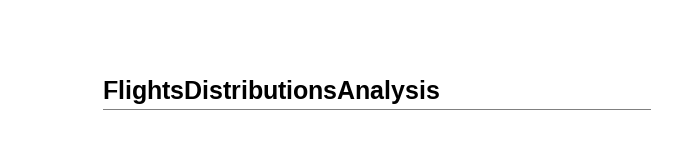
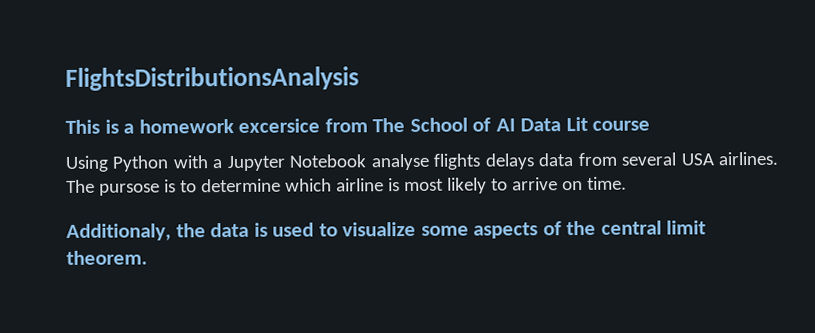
+ This is a homework excersice from The School of AI Data Lit course
+ Using Python with a Jupyter Notebook analyse flights delays data from several USA airlines. The pursose is to determine which airline is most likely to arrive on time.
+ Additionaly, the data is used to visualize some aspects of the central limit theorem.

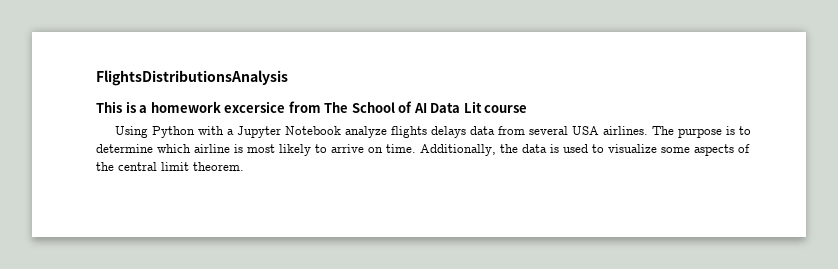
- Using Python with a Jupyter Notebook analyse flights delays data from several USA airlines.
+ Using Python with a Jupyter Notebook analyze flights delays data from several USA airlines.
- The pursose is to determine which airline is most likely to arrive on time.
- Additionaly, the data is used to visualize some aspects of the central limit theorem.
+ The purpose is to determine which airline is most likely to arrive on time. Additionally, the data is used to visualize some aspects of the central limit theorem.

